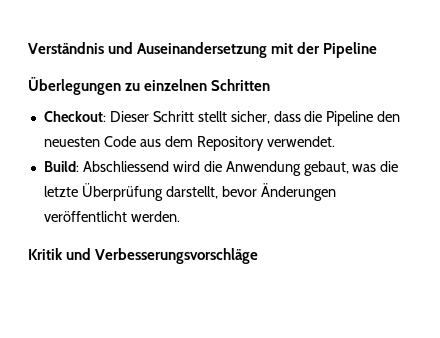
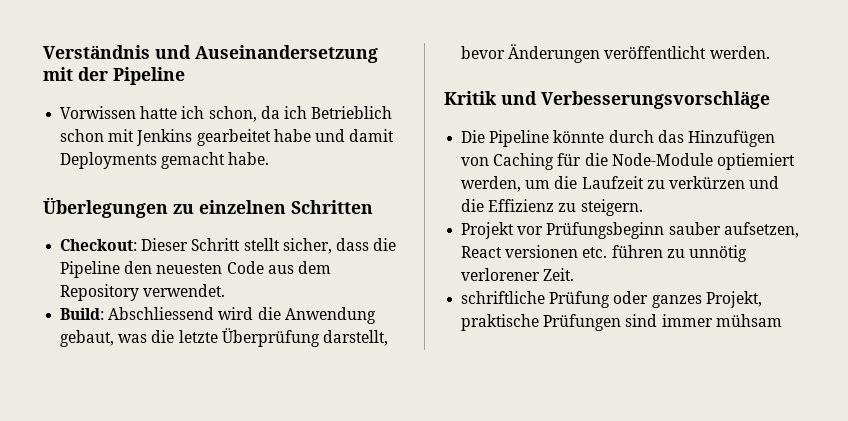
+ Vorwissen hatte ich schon, da ich Betrieblich schon mit Jenkins gearbeitet habe und damit Deployments gemacht habe.
+ Die Pipeline könnte durch das Hinzufügen von Caching für die Node-Module optiemiert werden, um die Laufzeit zu verkürzen und die Effizienz zu steigern.
+ Projekt vor Prüfungsbeginn sauber aufsetzen, React versionen etc. führen zu unnötig verlorener Zeit.
+ schriftliche Prüfung oder ganzes Projekt, praktische Prüfungen sind immer mühsam

